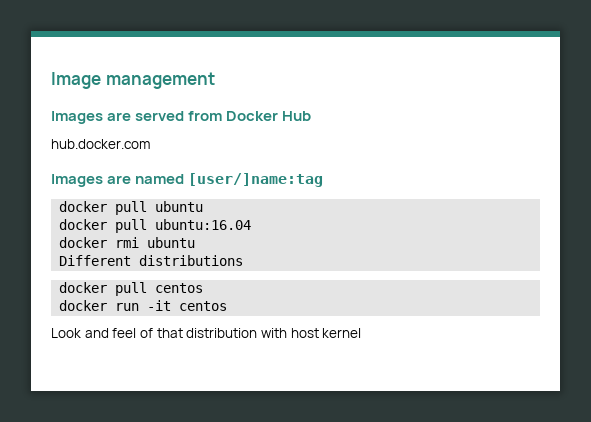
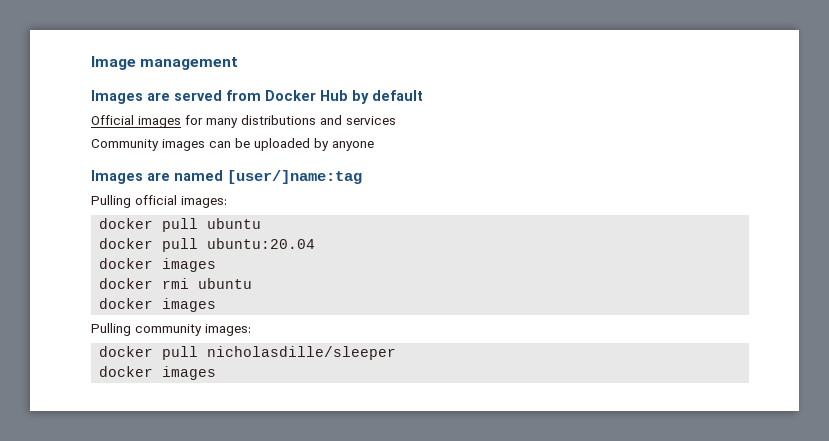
- Images are served from Docker Hub
- hub.docker.com
+ Images are served from Docker Hub by default
+ Official images for many distributions and services
+ Community images can be uploaded by anyone
+ Pulling official images:
- docker pull ubuntu:16.04
+ docker pull ubuntu:20.04
+ docker images
  docker rmi ubuntu
- Different distributions
- docker pull centos
- docker run -it centos
- Look and feel of that distribution with host kernel
+ docker images
+ Pulling community images:
+ docker pull nicholasdille/sleeper
+ docker images

